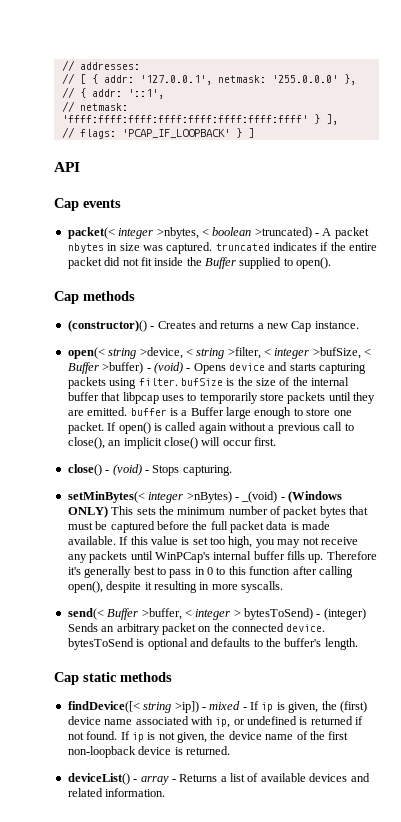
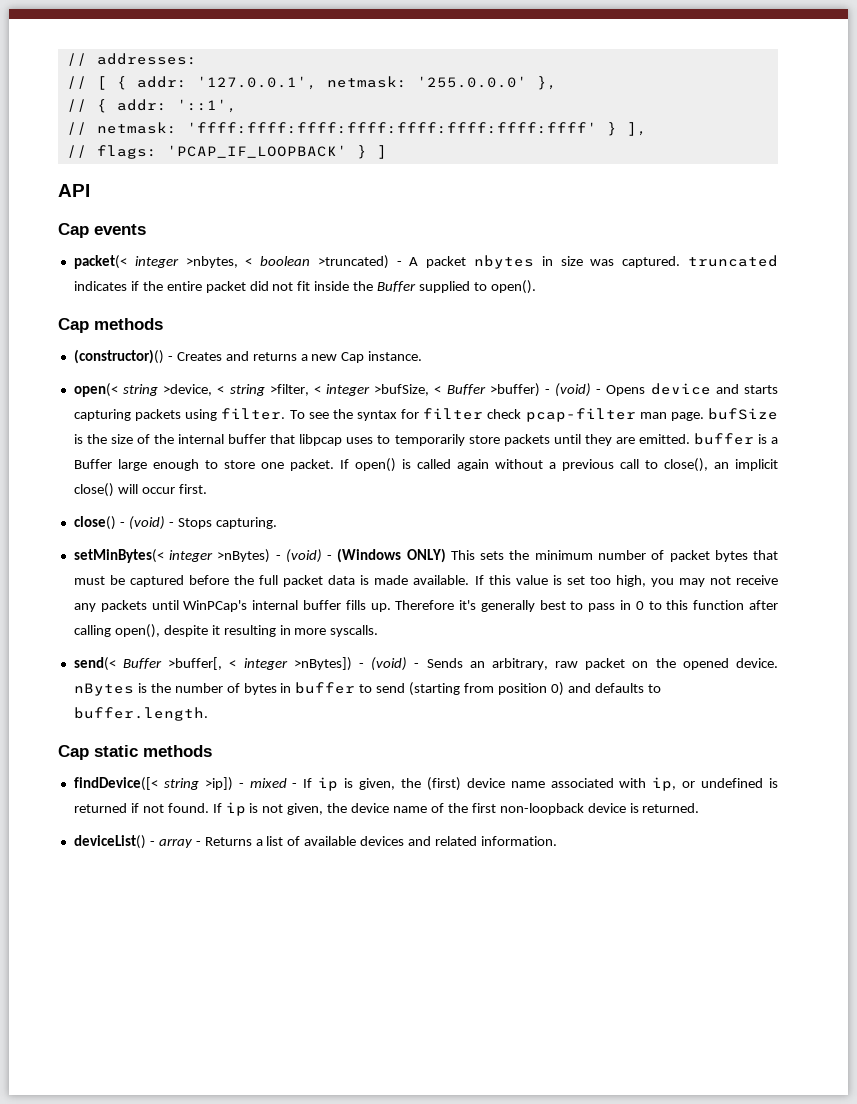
- open(< string >device, < string >filter, < integer >bufSize, < Buffer >buffer) - (void) - Opens device and starts capturing packets using filter. bufSize is the size of the internal buffer that libpcap uses to temporarily store packets until they are emitted. buffer is a Buffer large enough to store one packet.
+ open(< string >device, < string >filter, < integer >bufSize, < Buffer >buffer) - (void) - Opens device and starts capturing packets using filter. To see the syntax for filter check pcap-filter man page. bufSize is the size of the internal buffer that libpcap uses to temporarily store packets until they are emitted. buffer is a Buffer large enough to store one packet.
- setMinBytes(< integer >nBytes) - _(void) - (Windows ONLY) This sets the minimum number of packet bytes that must be captured before the full packet data is made available.
+ setMinBytes(< integer >nBytes) - (void) - (Windows ONLY) This sets the minimum number of packet bytes that must be captured before the full packet data is made available.
- send(< Buffer >buffer, < integer > bytesToSend) - (integer) Sends an arbitrary packet on the connected device. bytesToSend is optional and defaults to the buffer's length.
+ send(< Buffer >buffer[, < integer >nBytes]) - (void) - Sends an arbitrary, raw packet on the opened device. nBytes is the number of bytes in buffer to send (starting from position 0) and defaults to buffer.length.

